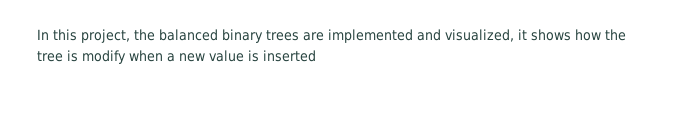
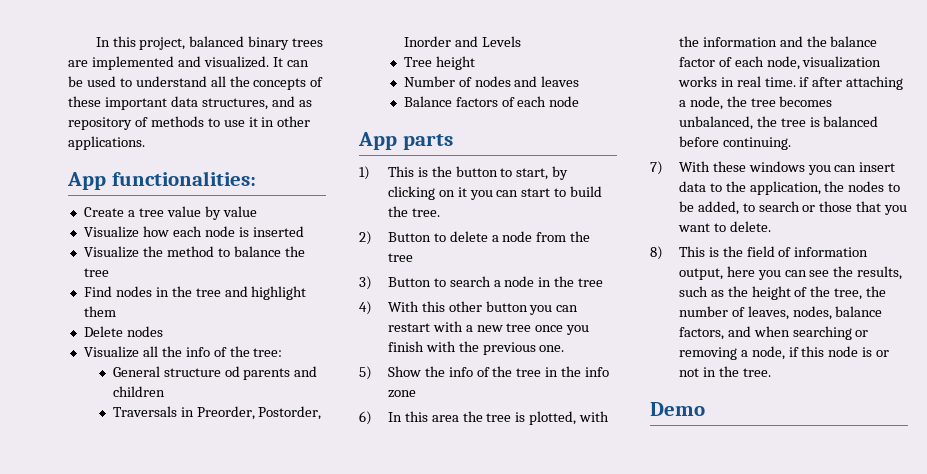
- In this project, the balanced binary trees are implemented and visualized, it shows how the tree is modify when a new value is inserted
+ In this project, balanced binary trees are implemented and visualized. It can be used to understand all the concepts of these important data structures, and as repository of methods to use it in other applications.
+ App functionalities:
+ Create a tree value by value
+ Visualize how each node is inserted
+ Visualize the method to balance the tree
+ Find nodes in the tree and highlight them
+ Delete nodes
+ Visualize all the info of the tree:
+ General structure od parents and children
+ Traversals in Preorder, Postorder, Inorder and Levels
+ Tree height
+ Number of nodes and leaves
+ Balance factors of each node
+ App parts
+ 1) This is the button to start, by clicking on it you can start to build the tree.
+ 2) Button to delete a node from the tree
+ 3) Button to search a node in the tree
+ 4) With this other button you can restart with a new tree once you finish with the previous one.
+ 5) Show the info of the tree in the info zone
+ 6) In this area the tree is plotted, with the information and the balance factor of each node, visualization works in real time. if after attaching a node, the tree becomes unbalanced, the tree is balanced before continuing.
+ 7) With these windows you can insert data to the application, the nodes to be added, to search or those that you want to delete.
+ 8) This is the field of information output, here you can see the results, such as the height of the tree, the number of leaves, nodes, balance factors, and when searching or removing a node, if this node is or not in the tree.
+ Demo

